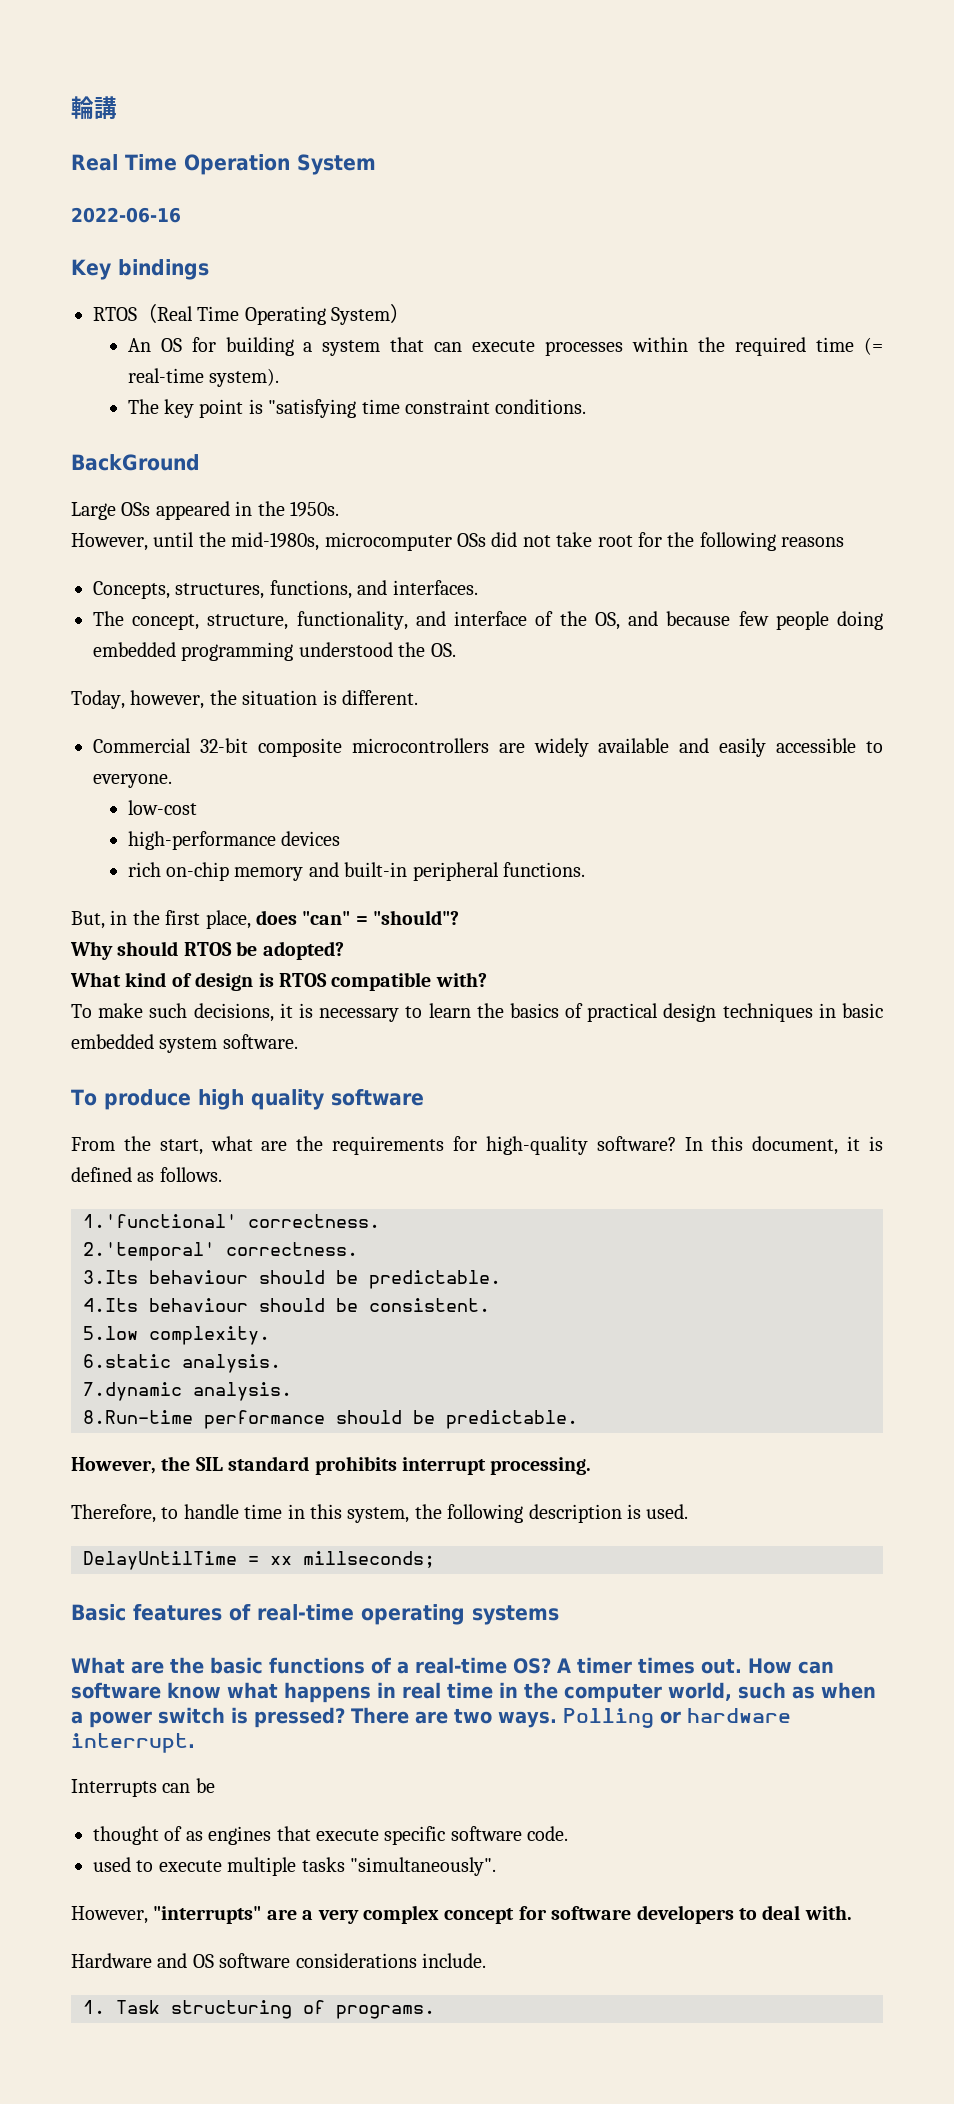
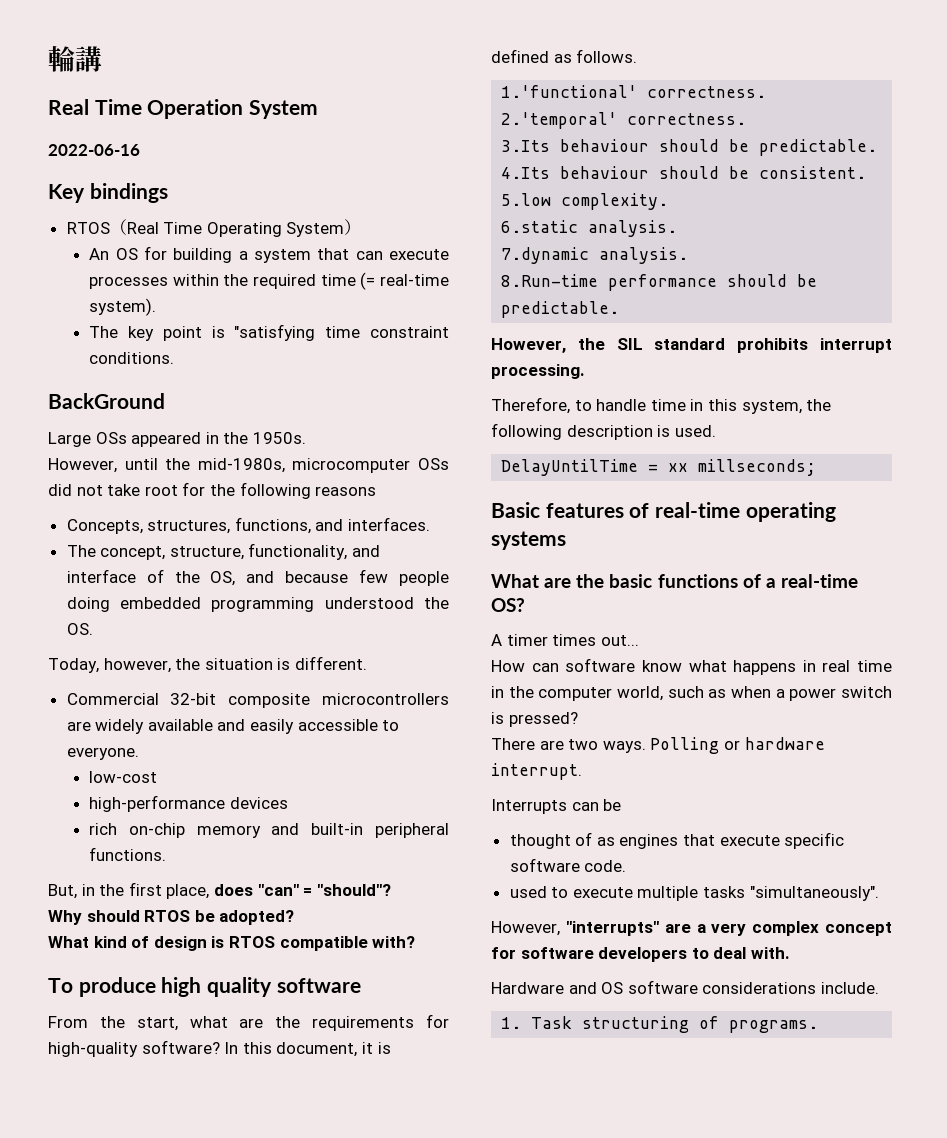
- To make such decisions, it is necessary to learn the basics of practical design techniques in basic embedded system software.
- What are the basic functions of a real-time OS? A timer times out. How can software know what happens in real time in the computer world, such as when a power switch is pressed? There are two ways.
+ What are the basic functions of a real-time OS?
+ A timer times out...
+ How can software know what happens in real time in the computer world, such as when a power switch is pressed?
+ There are two ways.

